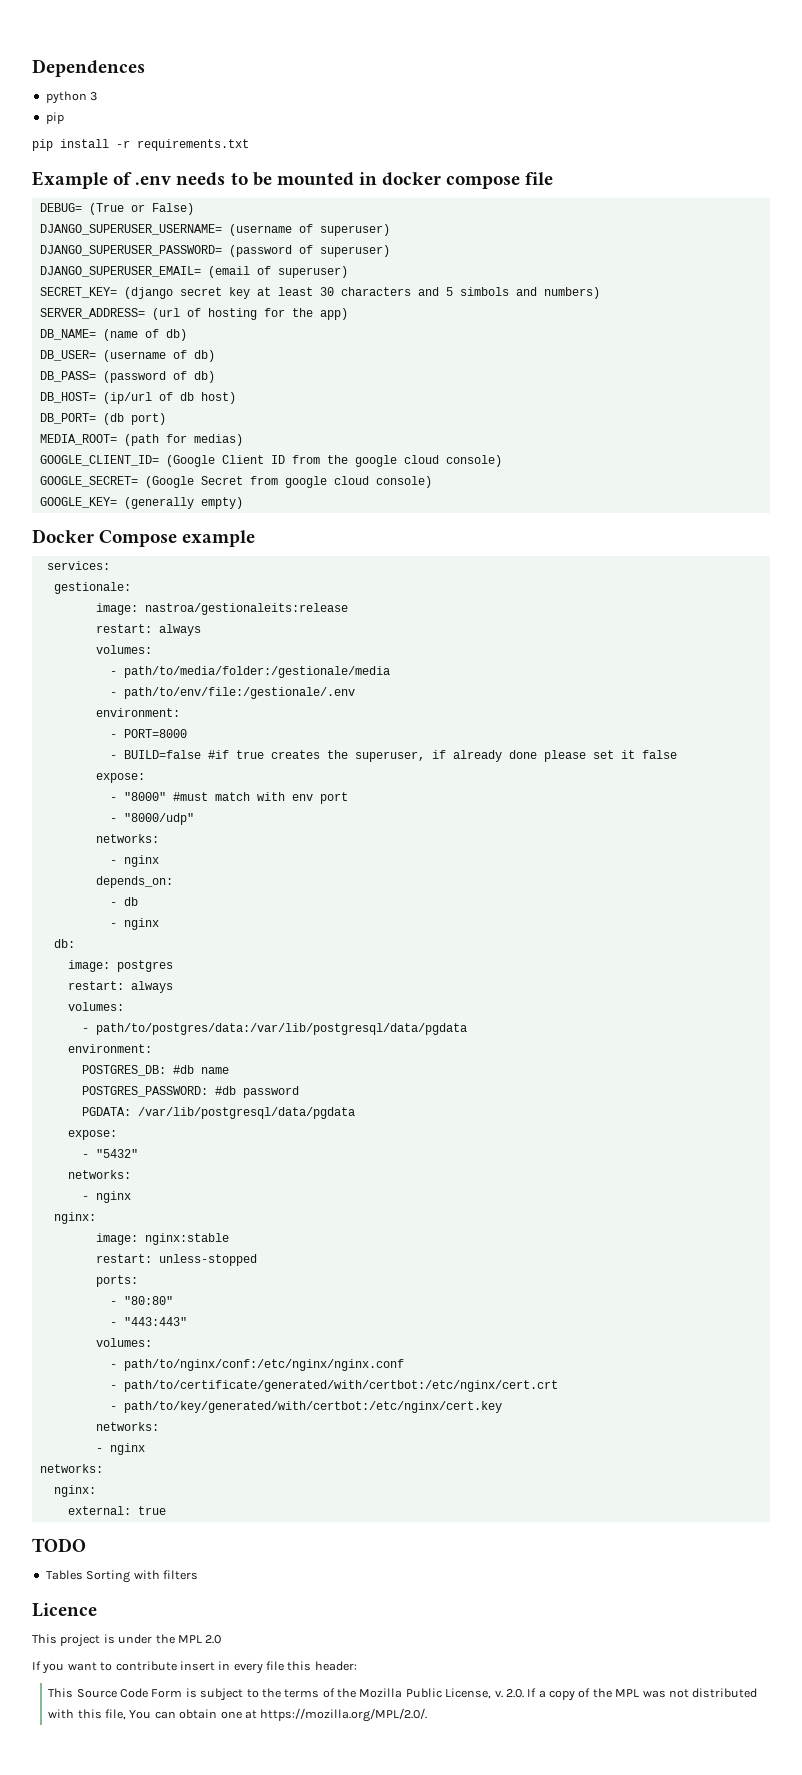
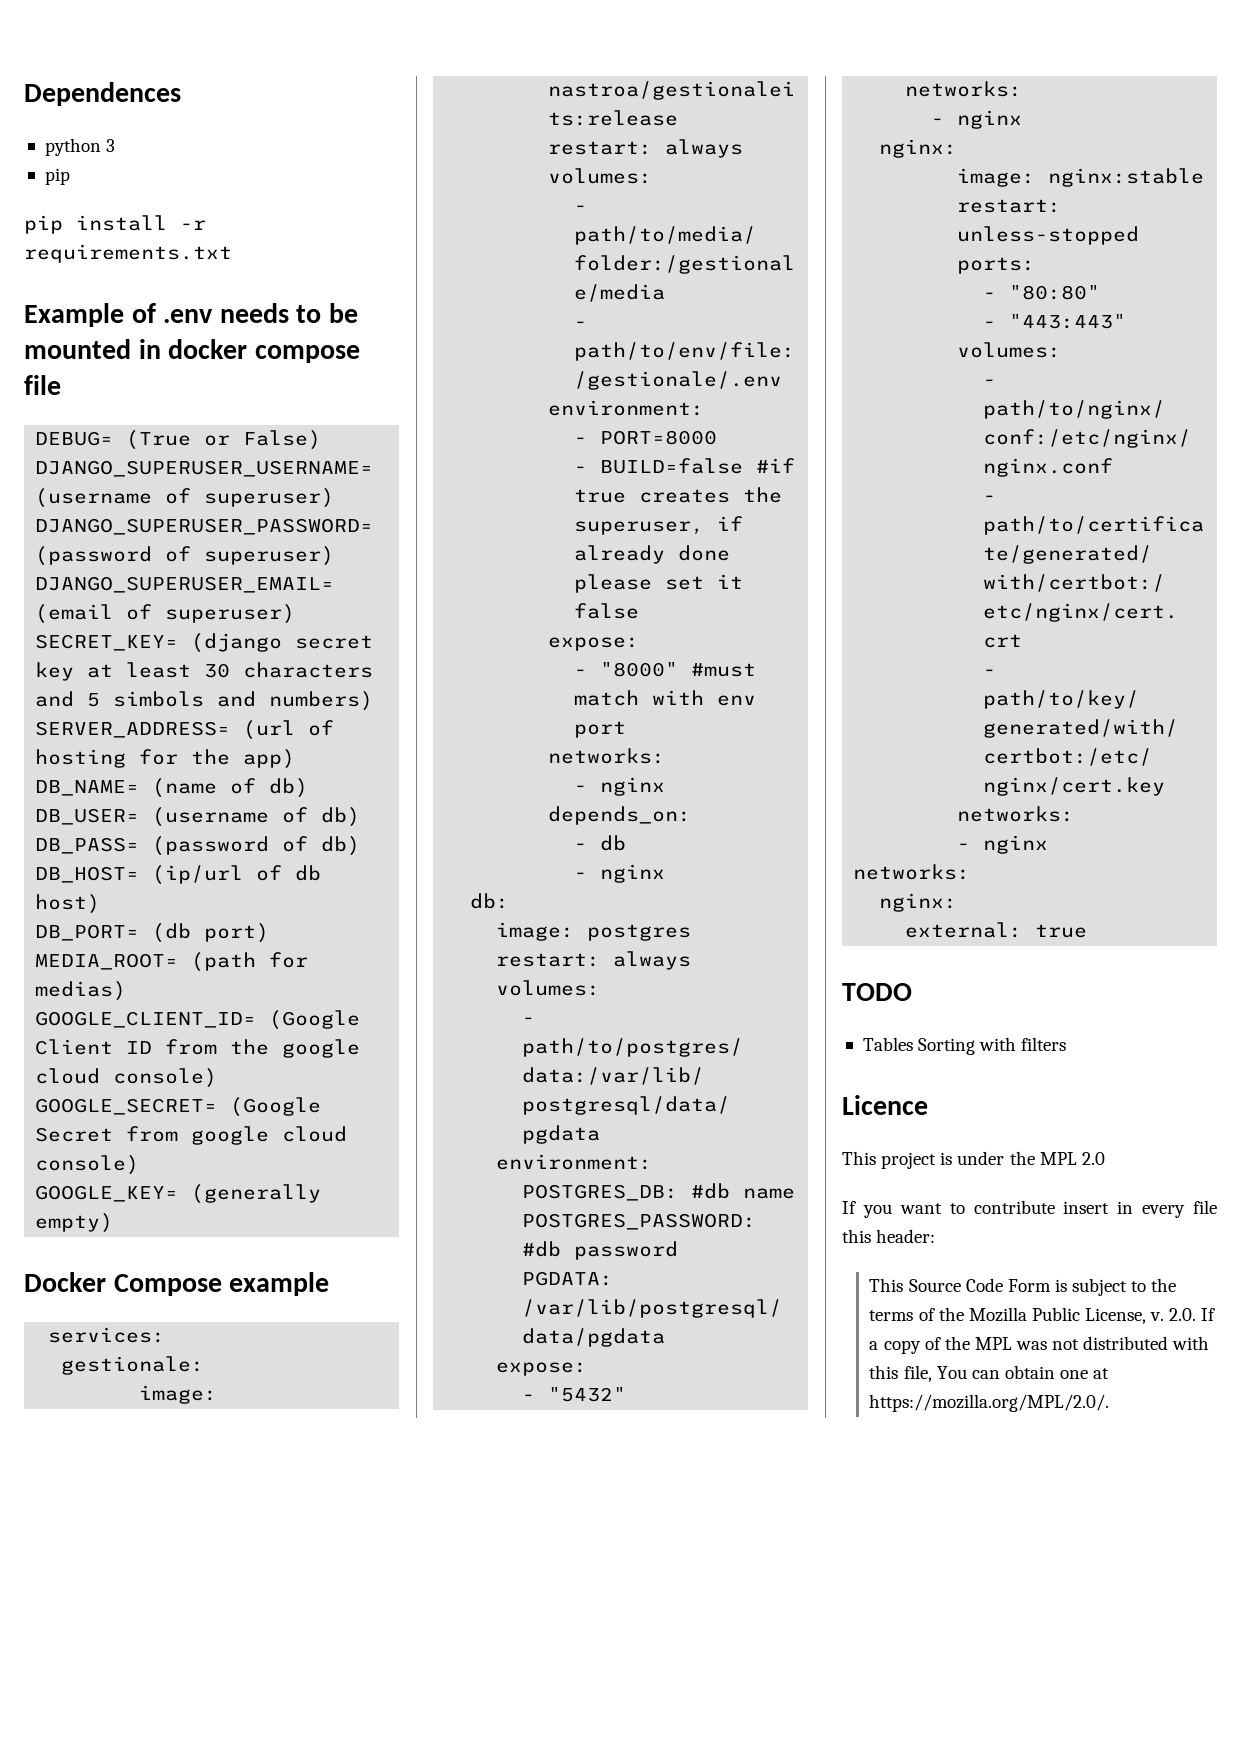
- - "8000/udp"

